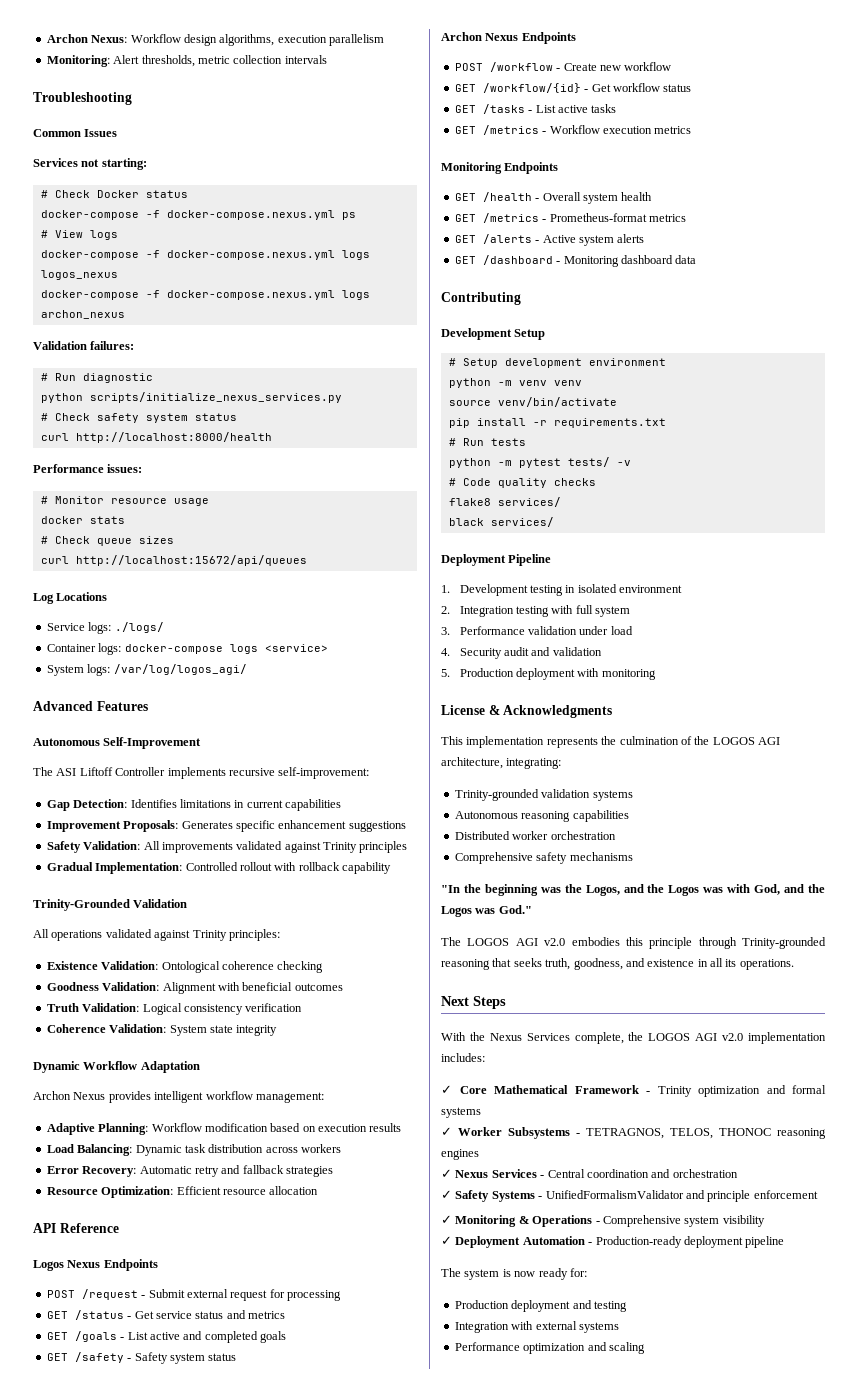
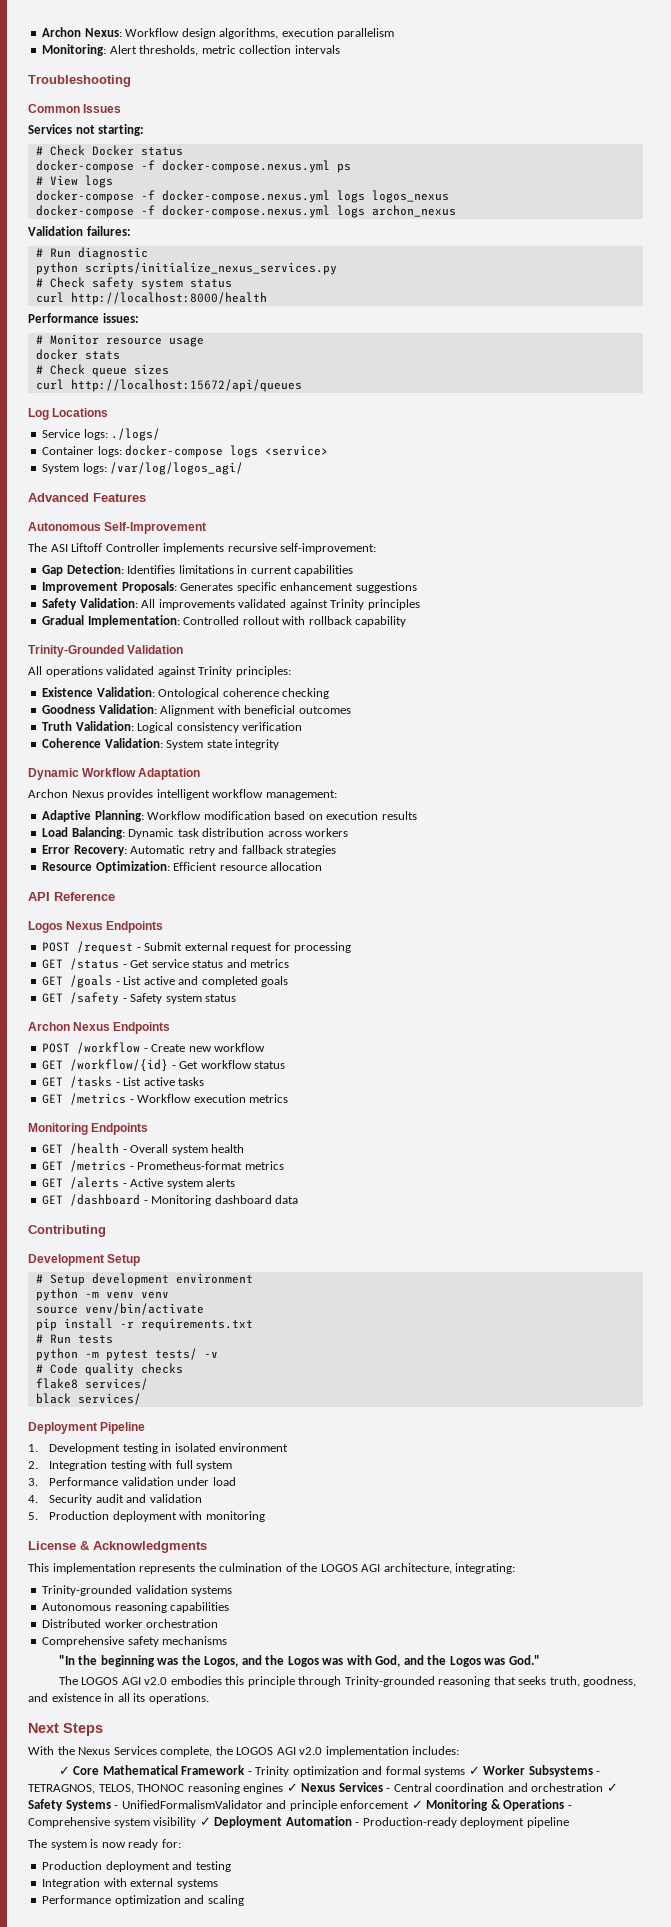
- ✓ Core Mathematical Framework - Trinity optimization and formal systems
- ✓ Worker Subsystems - TETRAGNOS, TELOS, THONOC reasoning engines
- ✓ Nexus Services - Central coordination and orchestration
- ✓ Safety Systems - UnifiedFormalismValidator and principle enforcement
- ✓ Monitoring & Operations - Comprehensive system visibility
- ✓ Deployment Automation - Production-ready deployment pipeline
+ ✓ Core Mathematical Framework - Trinity optimization and formal systems ✓ Worker Subsystems - TETRAGNOS, TELOS, THONOC reasoning engines ✓ Nexus Services - Central coordination and orchestration ✓ Safety Systems - UnifiedFormalismValidator and principle enforcement ✓ Monitoring & Operations - Comprehensive system visibility ✓ Deployment Automation - Production-ready deployment pipeline

